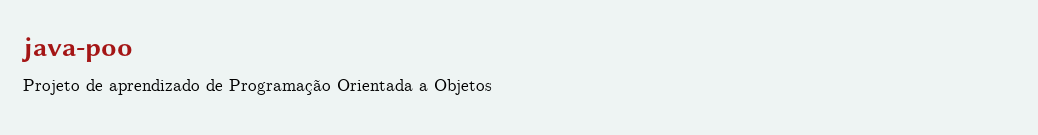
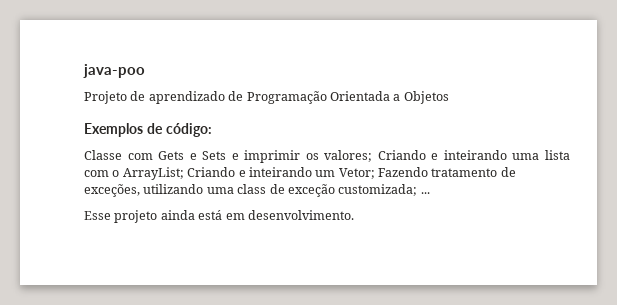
+ Exemplos de código:
+ Classe com Gets e Sets e imprimir os valores; Criando e inteirando uma lista com o ArrayList; Criando e inteirando um Vetor; Fazendo tratamento de exceções, utilizando uma class de exceção customizada; ...
+ Esse projeto ainda está em desenvolvimento.

